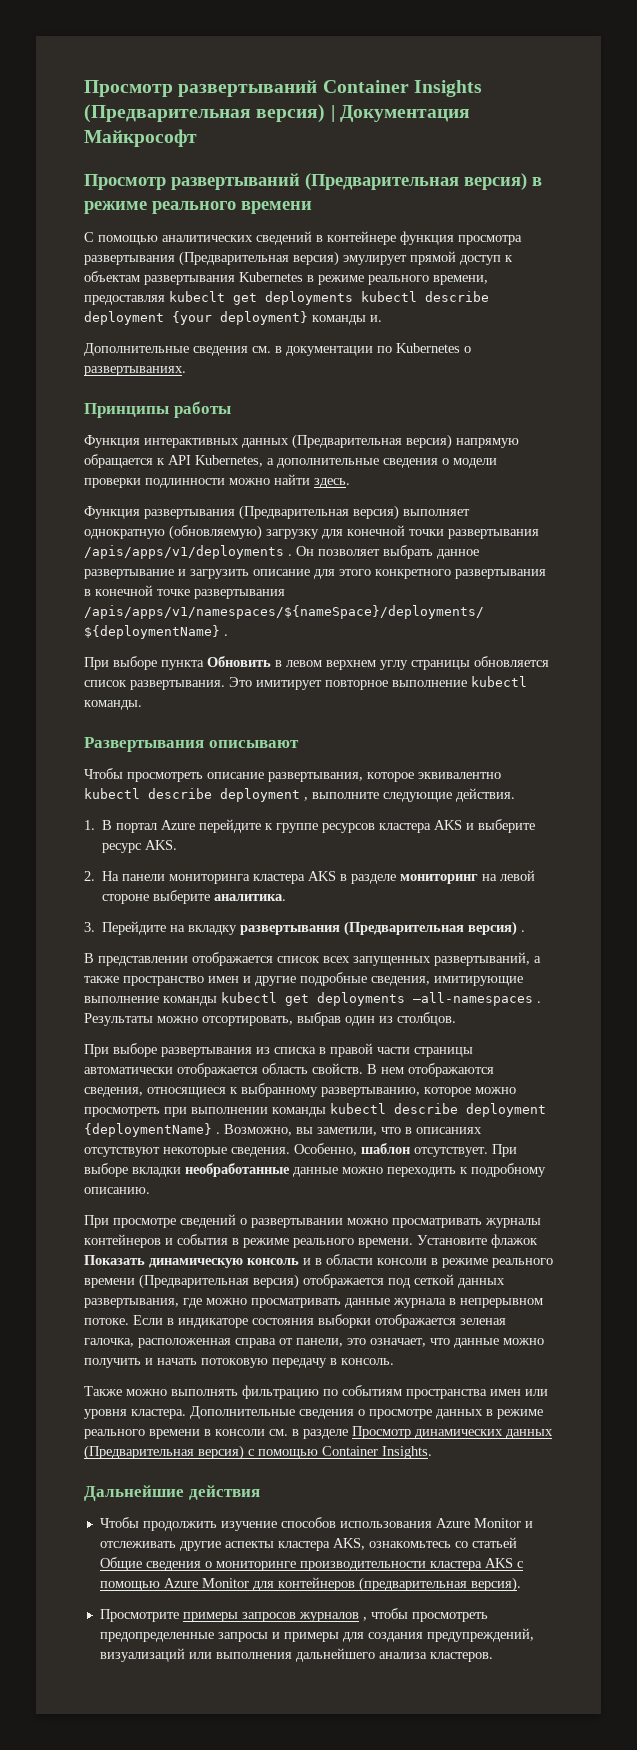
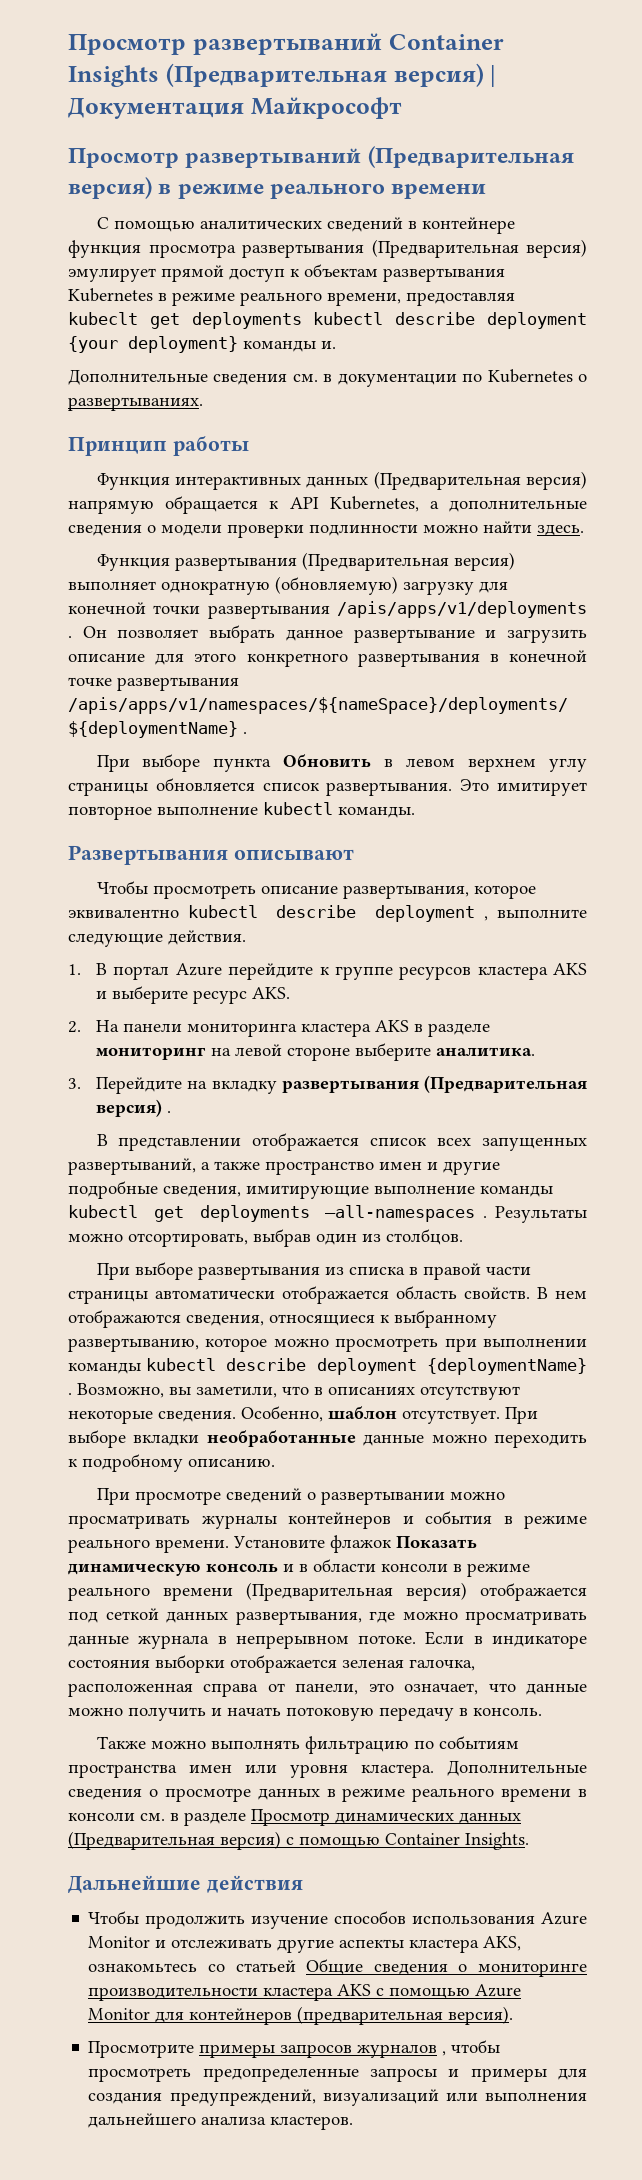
- Принципы работы
+ Принцип работы

